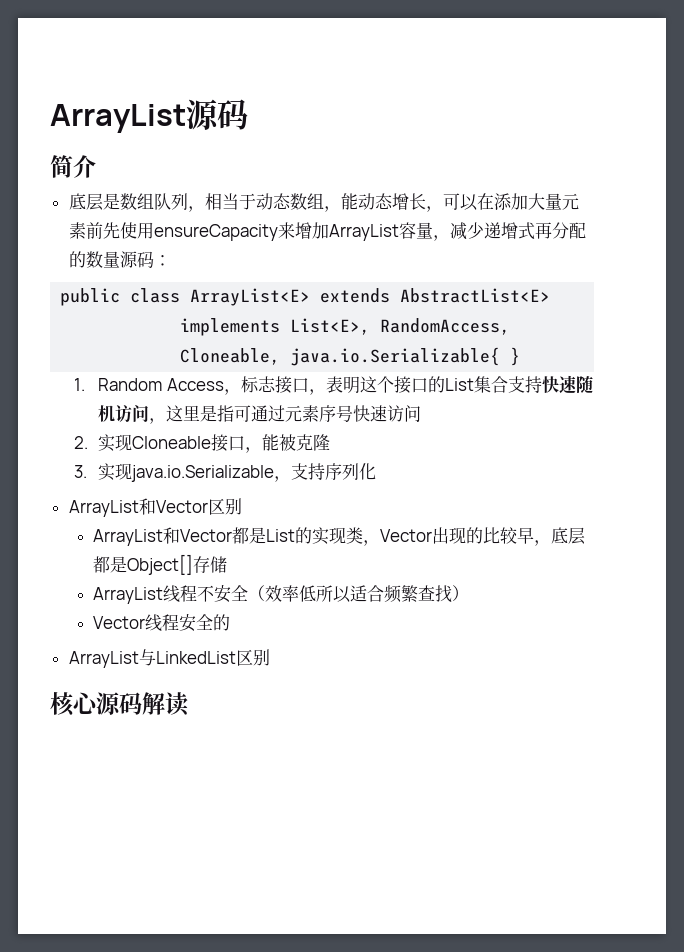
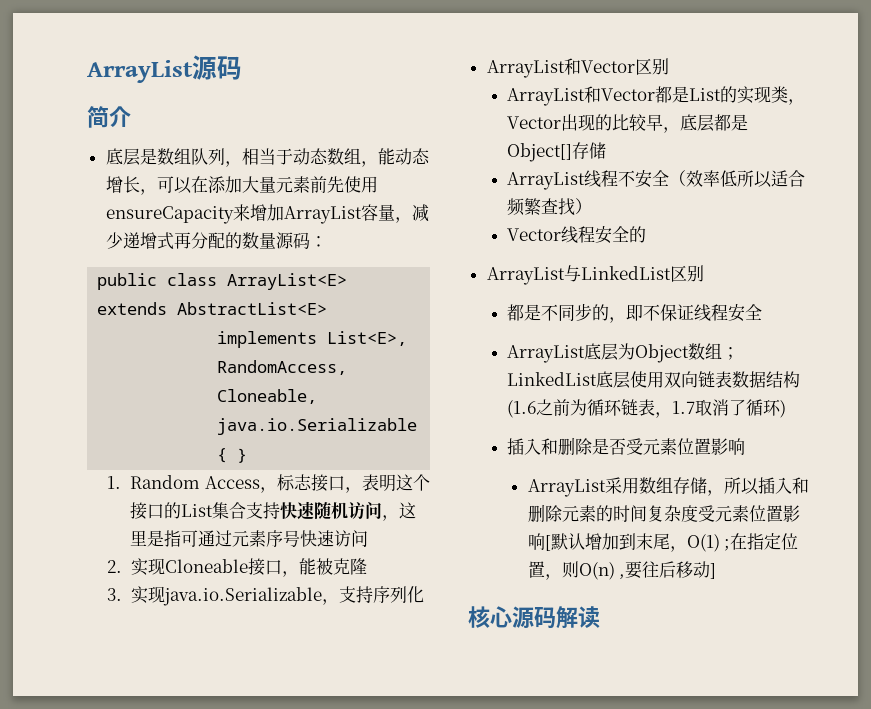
+ 都是不同步的，即不保证线程安全
+ ArrayList底层为Object数组；LinkedList底层使用双向链表数据结构(1.6之前为循环链表，1.7取消了循环)
+ 插入和删除是否受元素位置影响
+ ArrayList采用数组存储，所以插入和删除元素的时间复杂度受元素位置影响[默认增加到末尾，O(1) ;在指定位置，则O(n) ,要往后移动]

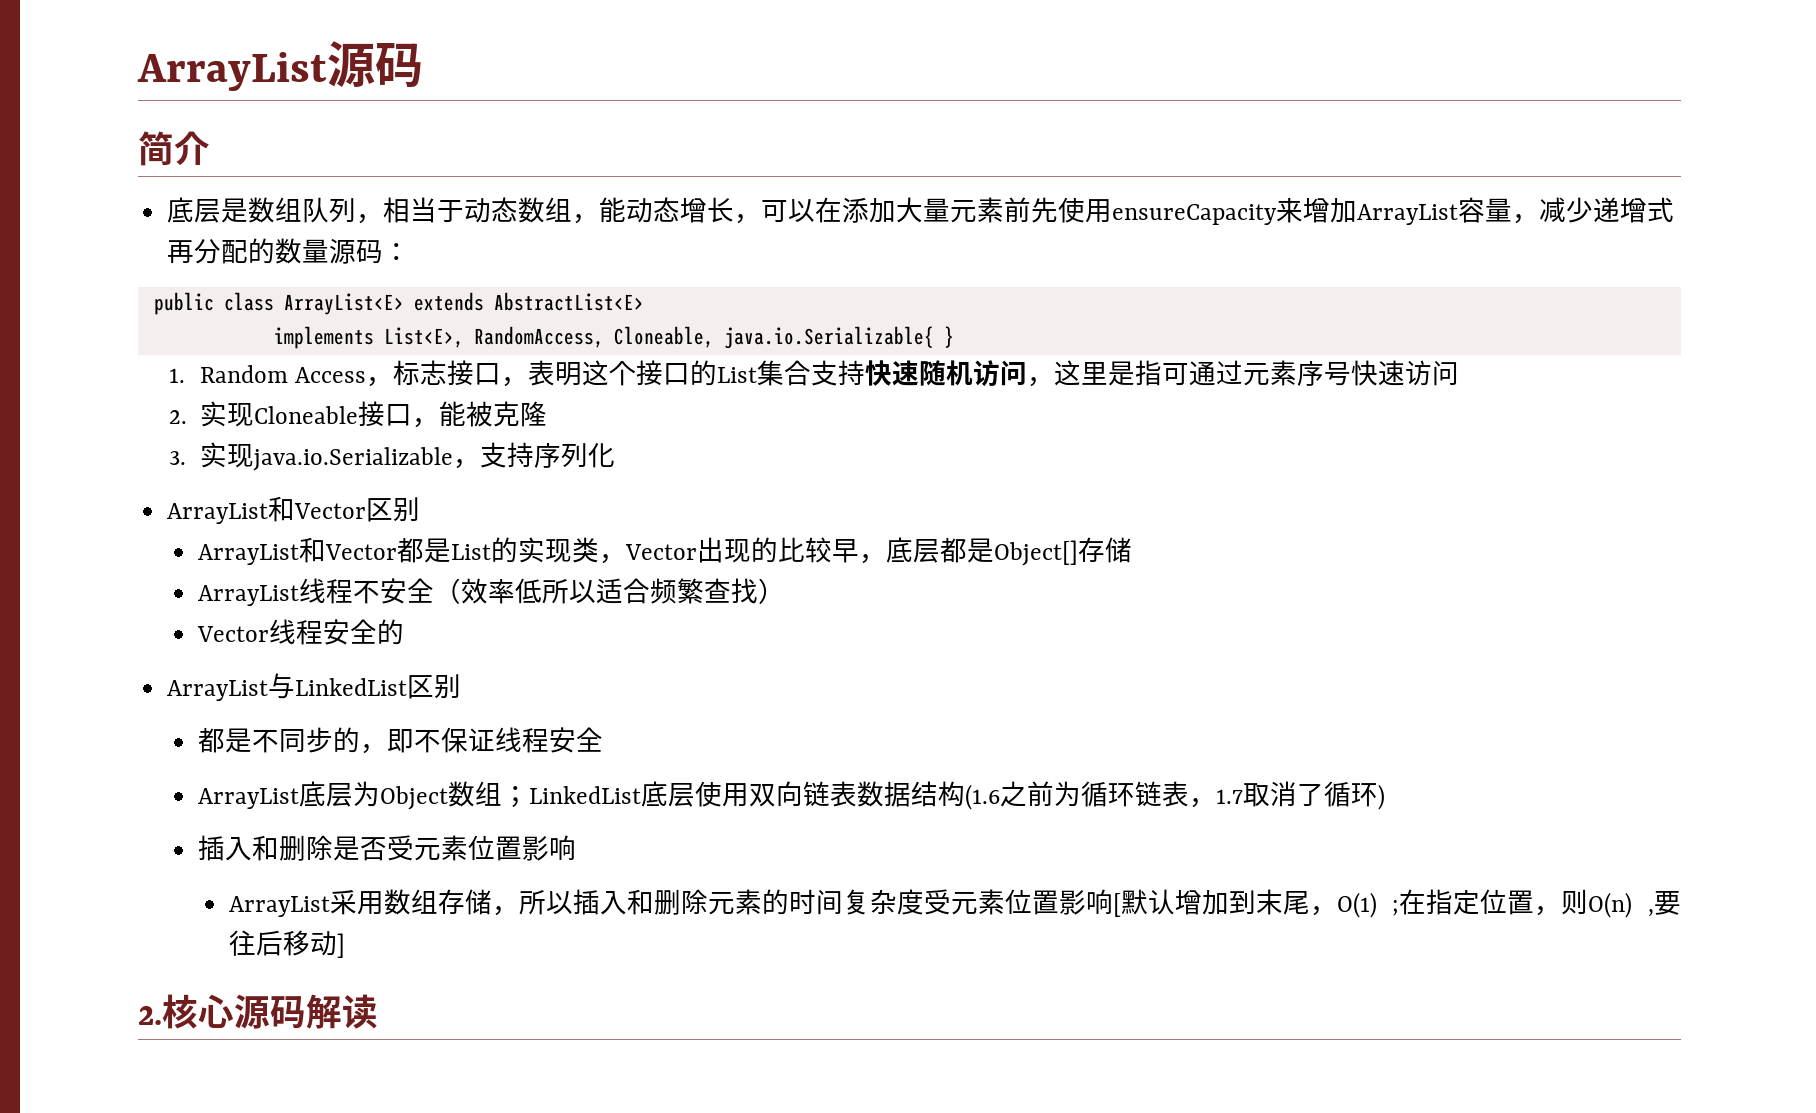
- 核心源码解读
+ 2.核心源码解读

